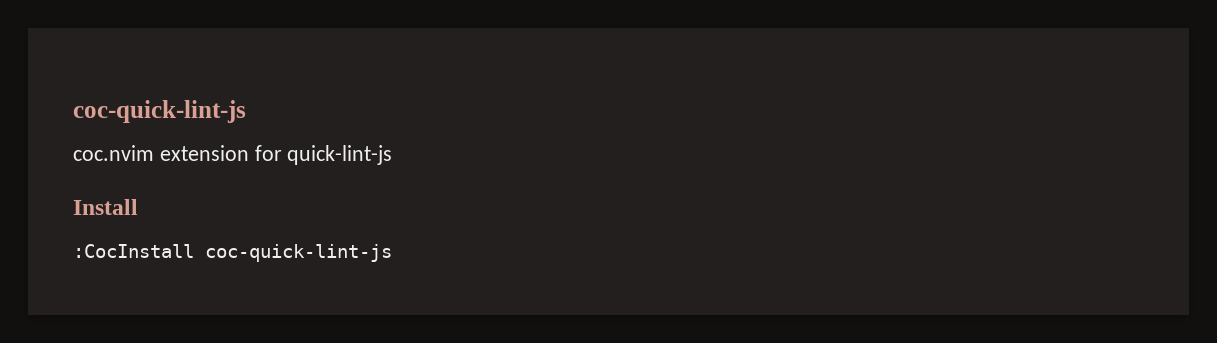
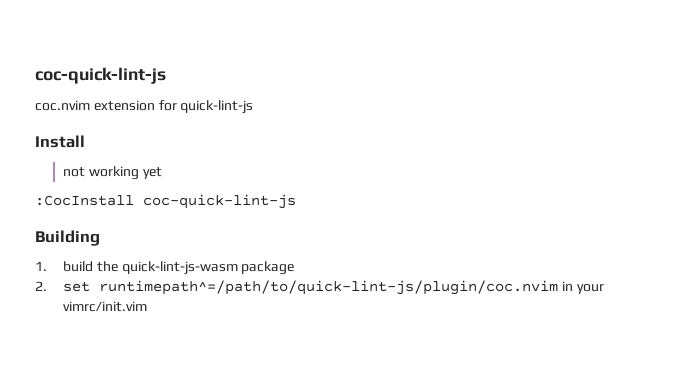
+ not working yet
+ Building
+ 1. build the quick-lint-js-wasm package
+ 2. set runtimepath^=/path/to/quick-lint-js/plugin/coc.nvim in your vimrc/init.vim

